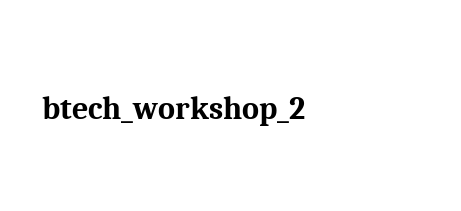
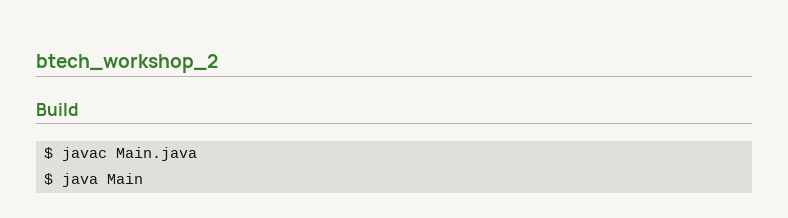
+ Build
+ $ javac Main.java
+ $ java Main

